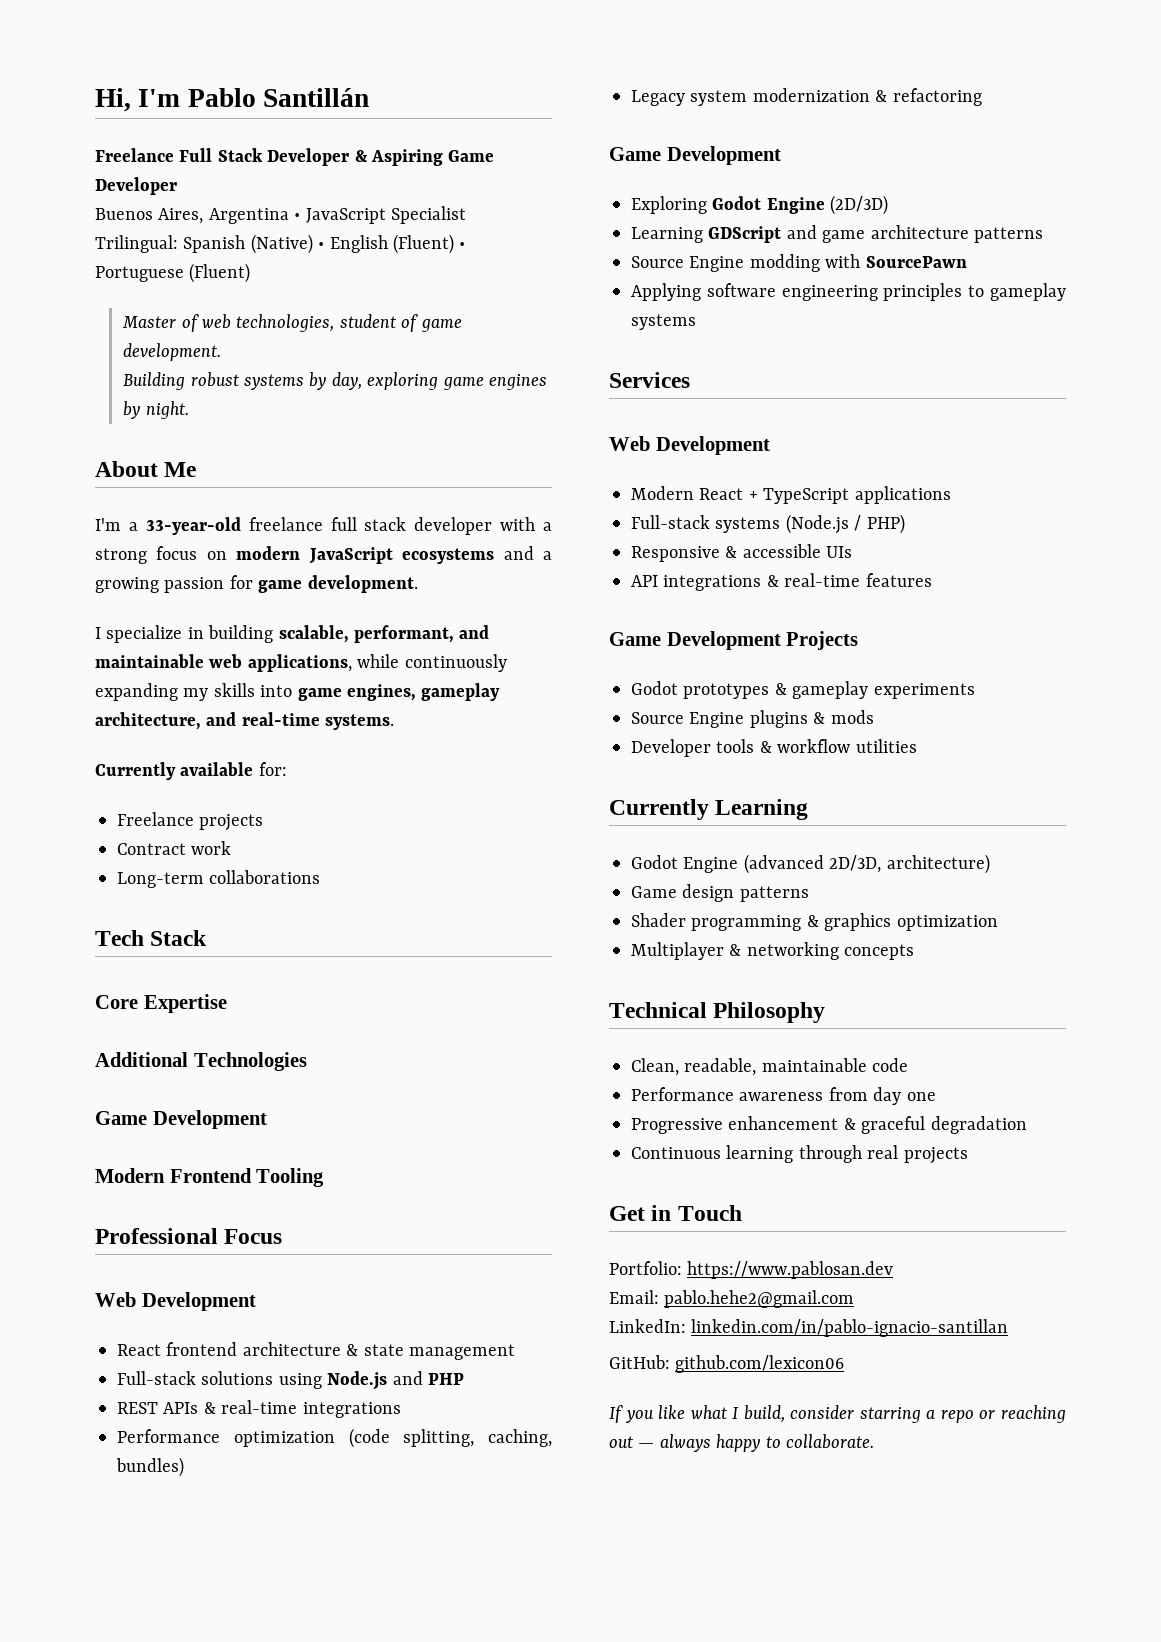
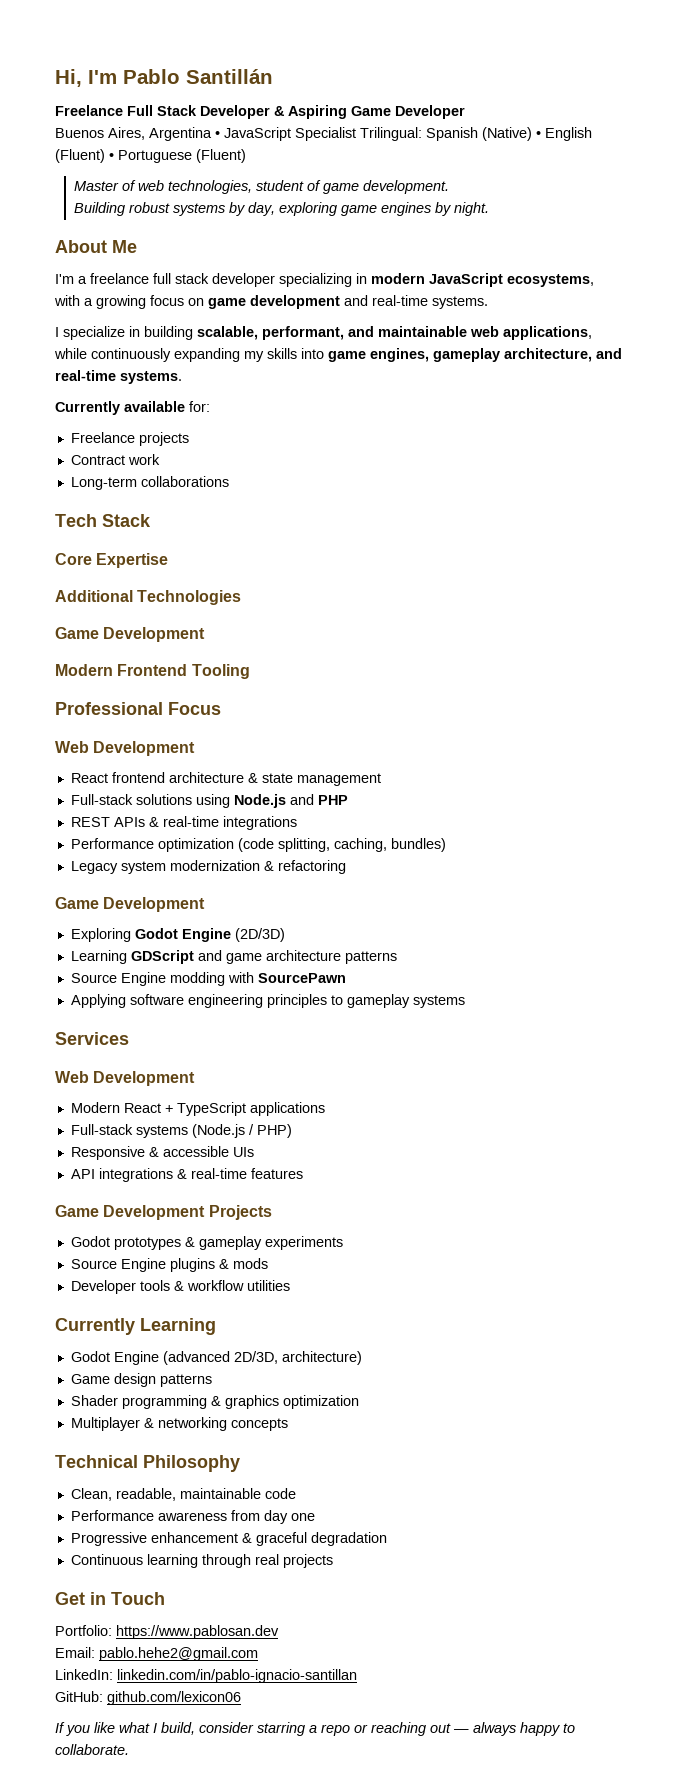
- I'm a 33-year-old freelance full stack developer with a strong focus on modern JavaScript ecosystems and a growing passion for game development.
+ I'm a freelance full stack developer specializing in modern JavaScript ecosystems, with a growing focus on game development and real-time systems.

